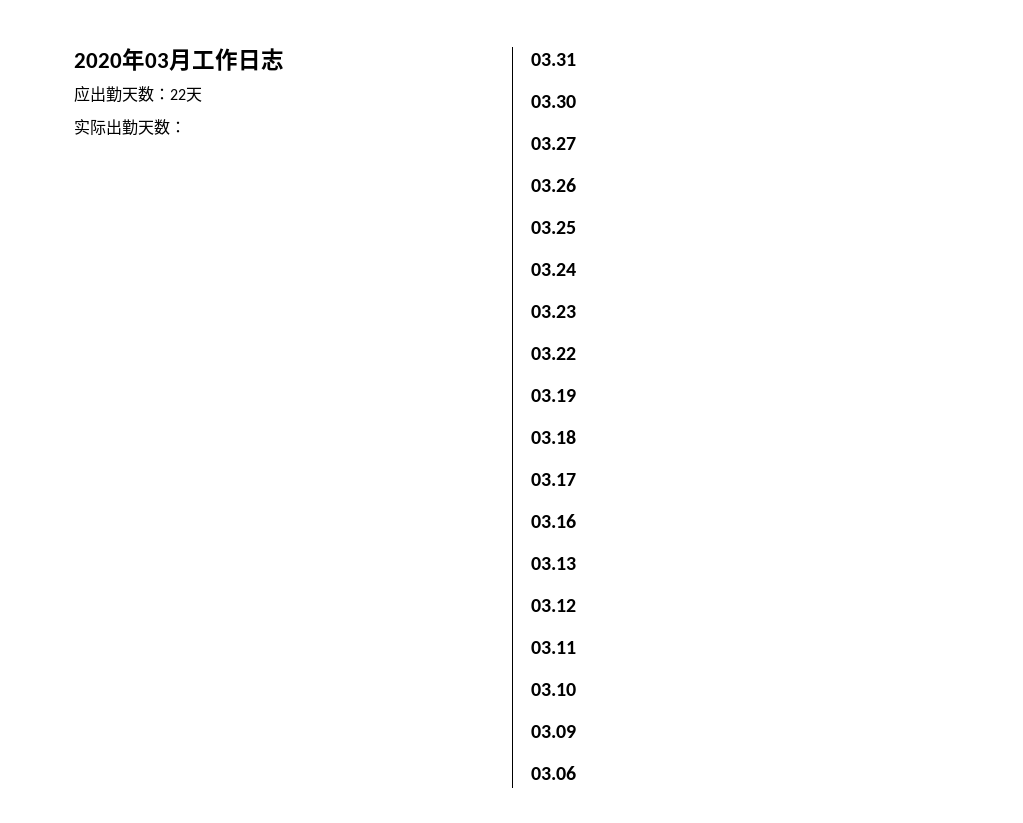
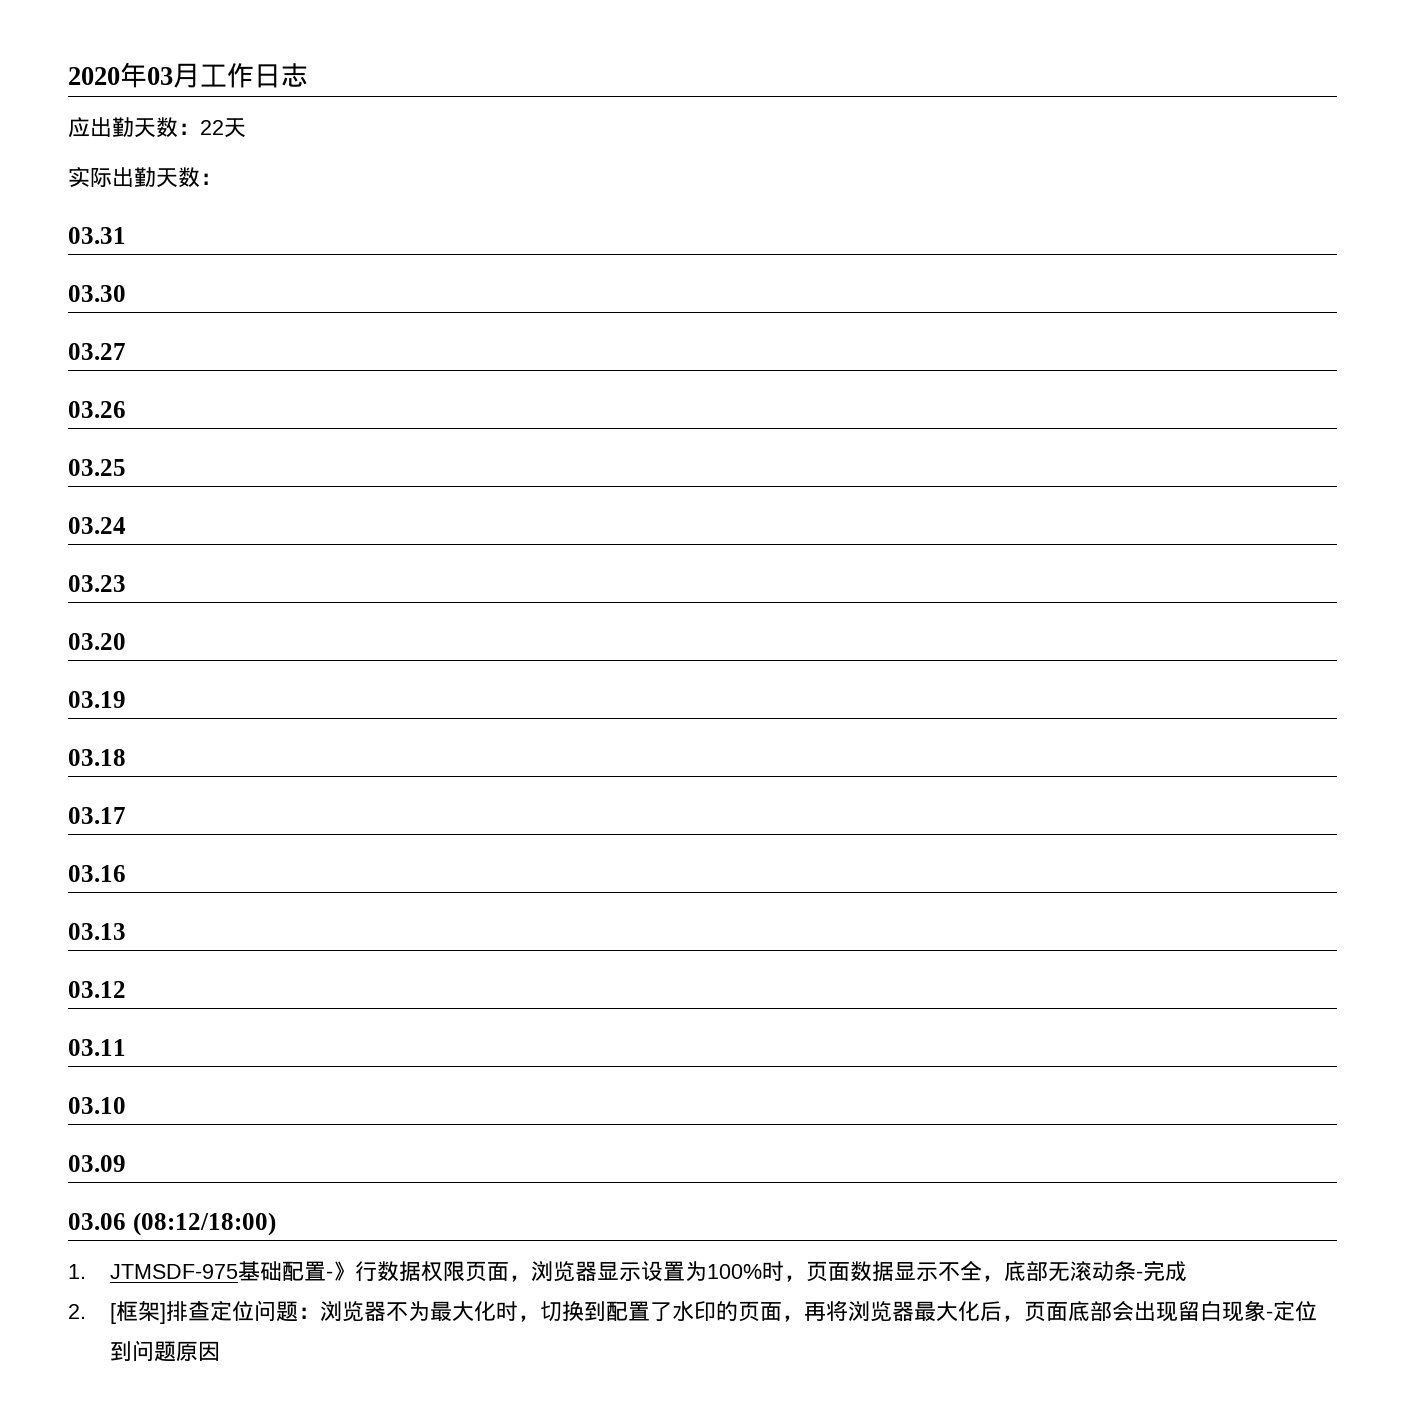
- 03.22
+ 03.20
- 03.06
+ 03.06 (08:12/18:00)
+ 1. JTMSDF-975基础配置-》行数据权限页面，浏览器显示设置为100%时，页面数据显示不全，底部无滚动条-完成
+ 2. [框架]排查定位问题：浏览器不为最大化时，切换到配置了水印的页面，再将浏览器最大化后，页面底部会出现留白现象-定位到问题原因

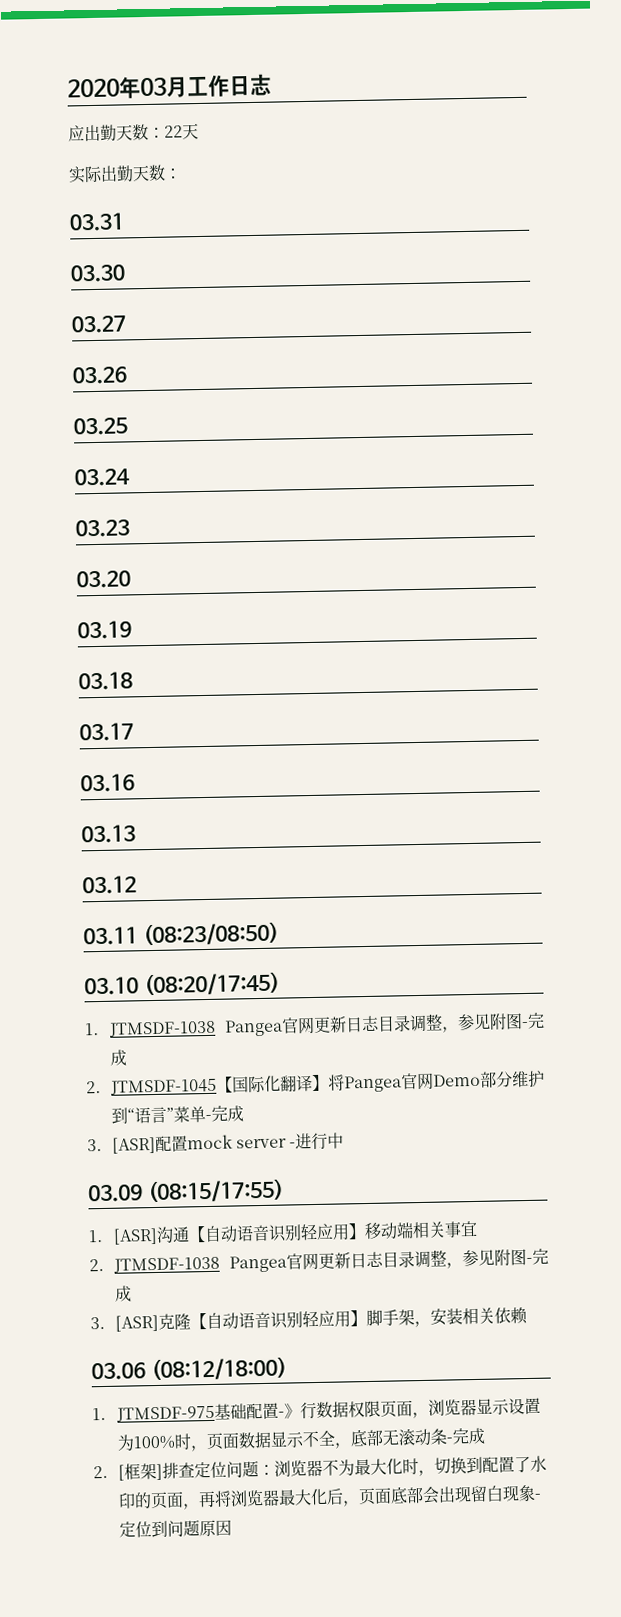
- 03.11
+ 03.11 (08:23/08:50)
- 03.10
- 03.09
+ 03.10 (08:20/17:45)
+ 1. JTMSDF-1038 Pangea官网更新日志目录调整，参见附图-完成
+ 2. JTMSDF-1045【国际化翻译】将Pangea官网Demo部分维护到“语言”菜单-完成
+ 3. [ASR]配置mock server -进行中
+ 03.09 (08:15/17:55)
+ 1. [ASR]沟通【自动语音识别轻应用】移动端相关事宜
+ 2. JTMSDF-1038 Pangea官网更新日志目录调整，参见附图-完成
+ 3. [ASR]克隆【自动语音识别轻应用】脚手架，安装相关依赖

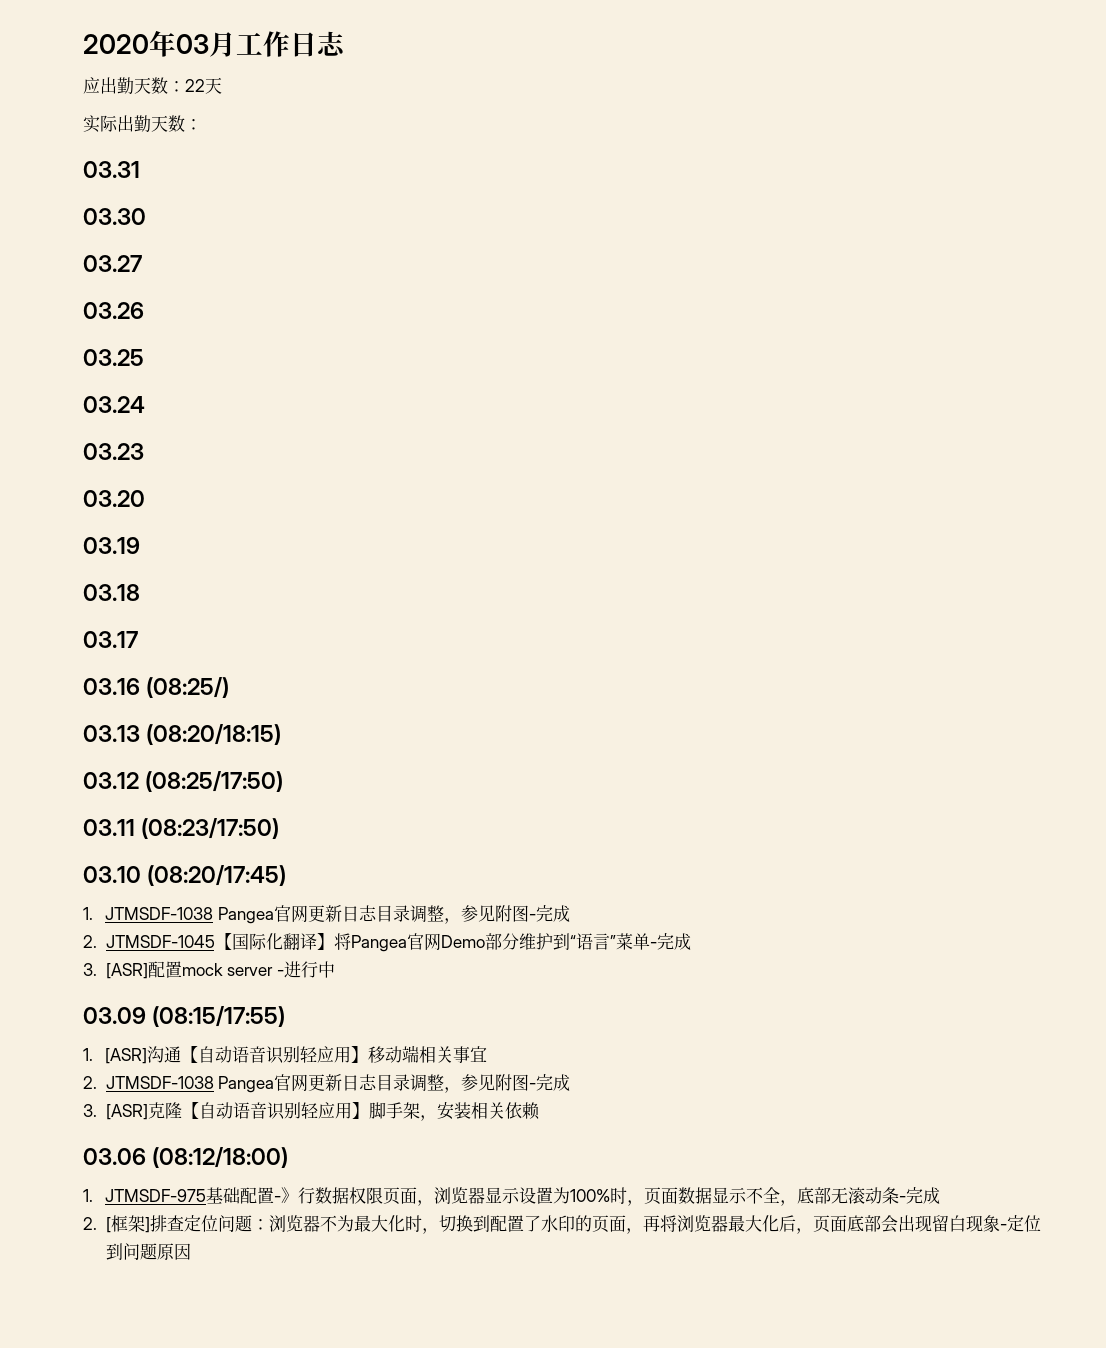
- 03.16
+ 03.16 (08:25/)
- 03.13
+ 03.13 (08:20/18:15)
- 03.12
+ 03.12 (08:25/17:50)
- 03.11 (08:23/08:50)
+ 03.11 (08:23/17:50)

